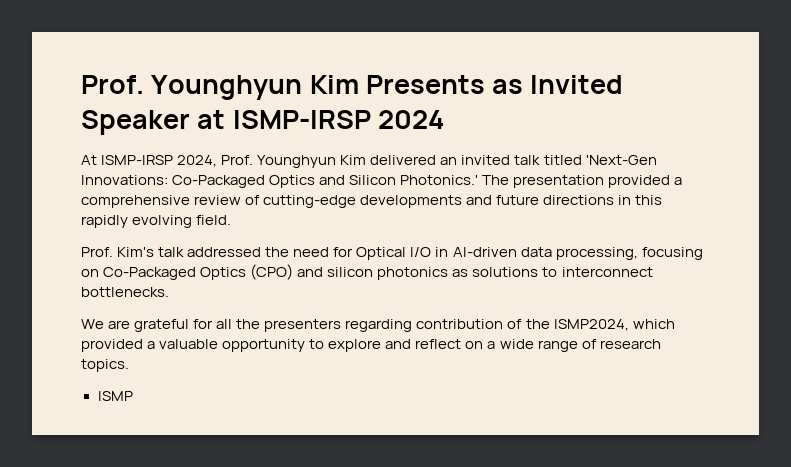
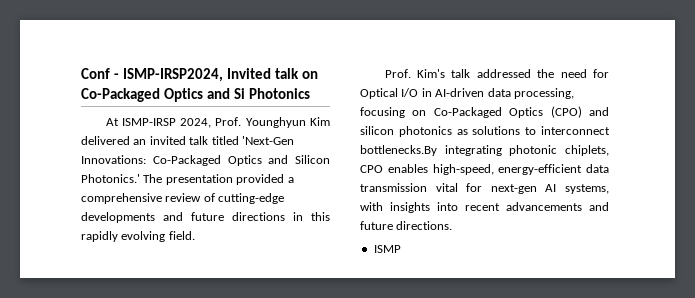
- Prof. Younghyun Kim Presents as Invited Speaker at ISMP-IRSP 2024
+ Conf - ISMP-IRSP2024, Invited talk on Co-Packaged Optics and Si Photonics
- Prof. Kim's talk addressed the need for Optical I/O in AI-driven data processing, focusing on Co-Packaged Optics (CPO) and silicon photonics as solutions to interconnect bottlenecks.
- We are grateful for all the presenters regarding contribution of the ISMP2024, which provided a valuable opportunity to explore and reflect on a wide range of research topics.
+ Prof. Kim's talk addressed the need for Optical I/O in AI-driven data processing, focusing on Co-Packaged Optics (CPO) and silicon photonics as solutions to interconnect bottlenecks.By integrating photonic chiplets, CPO enables high-speed, energy-efficient data transmission vital for next-gen AI systems, with insights into recent advancements and future directions.

